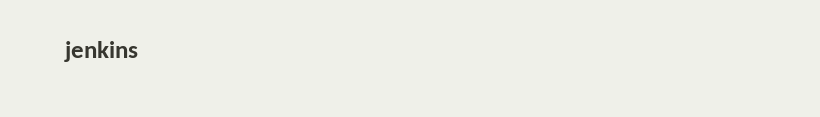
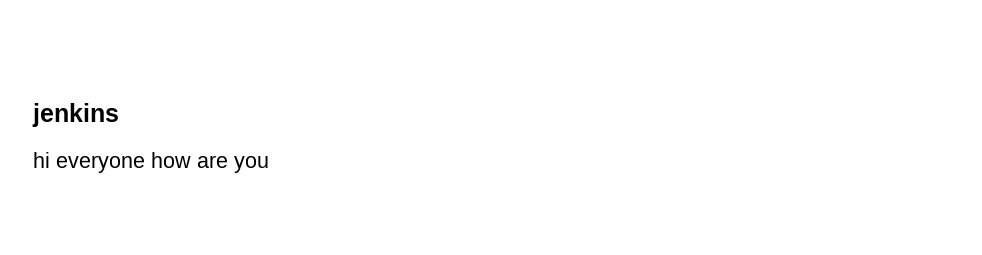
+ hi everyone how are you

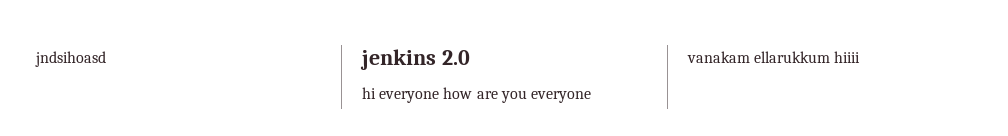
+ jndsihoasd
- jenkins
+ jenkins 2.0
- hi everyone how are you
+ hi everyone how are you everyone vanakam ellarukkum hiiii

